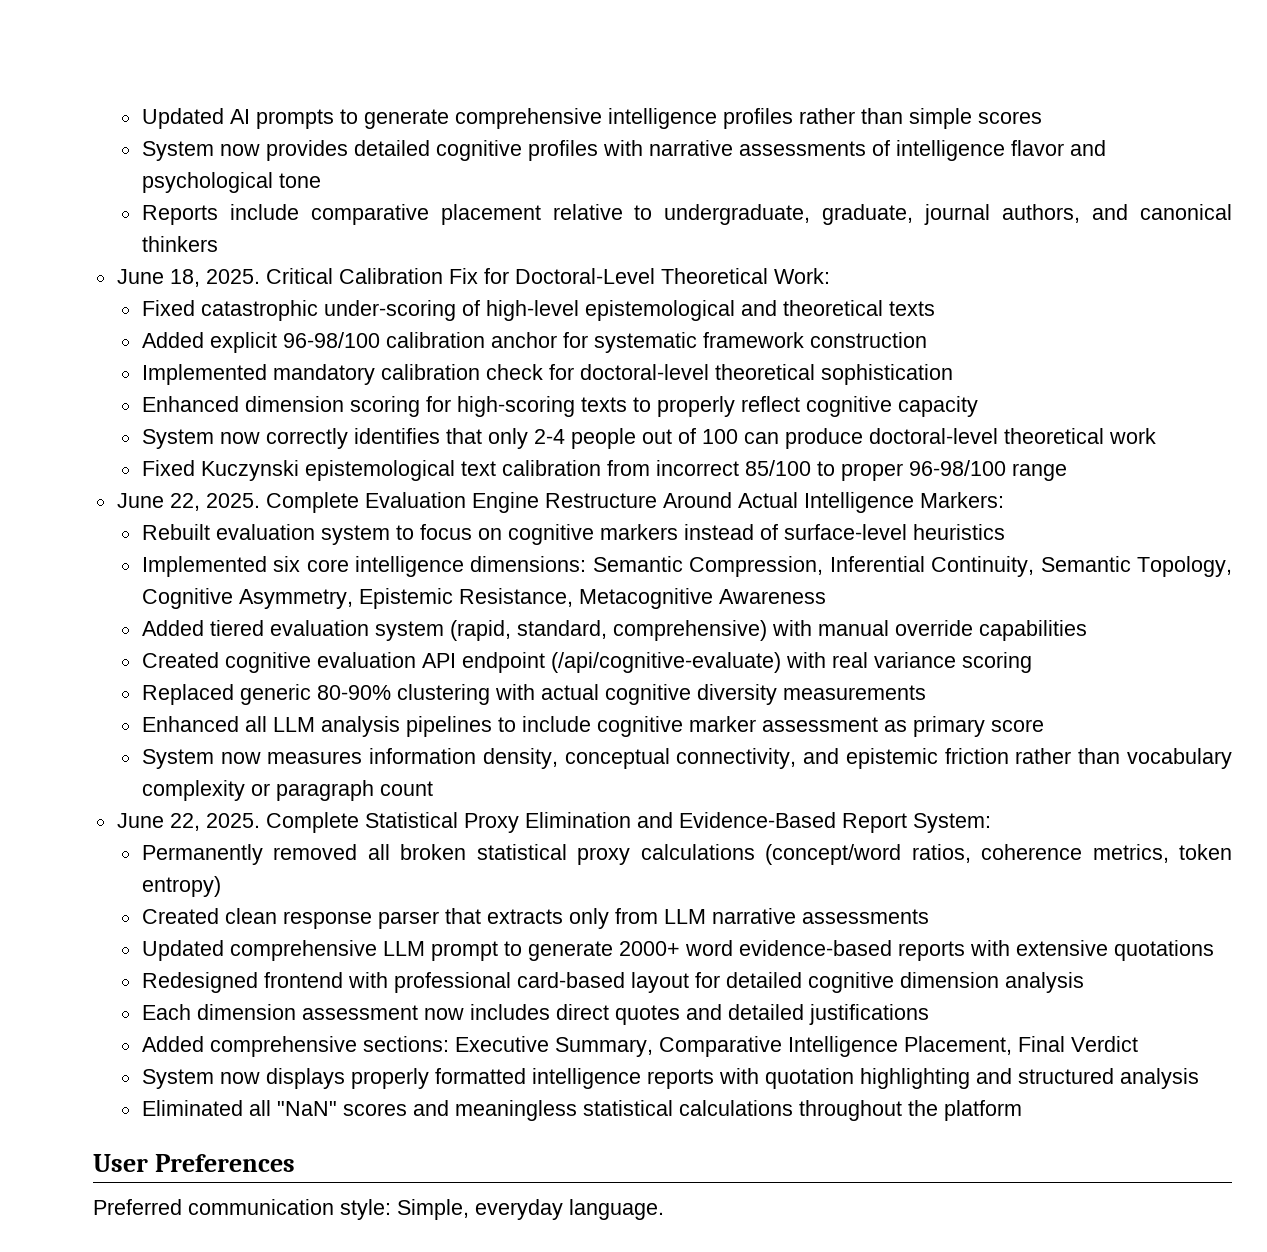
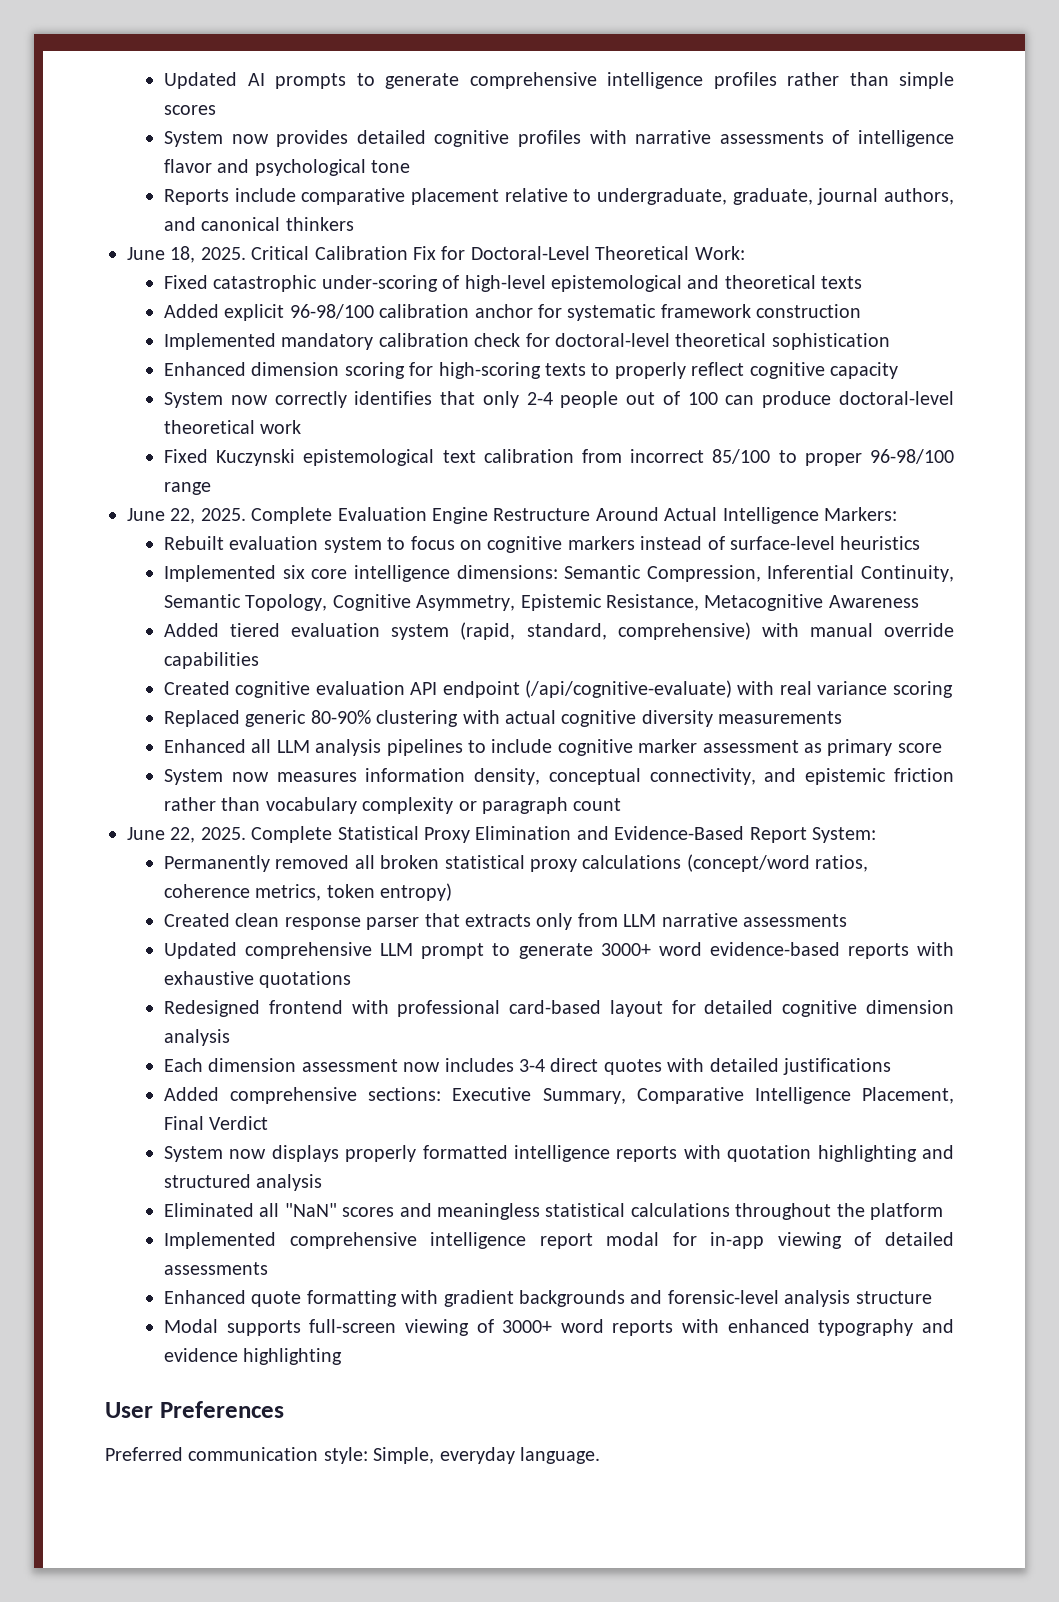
- Updated comprehensive LLM prompt to generate 2000+ word evidence-based reports with extensive quotations
+ Updated comprehensive LLM prompt to generate 3000+ word evidence-based reports with exhaustive quotations
- Each dimension assessment now includes direct quotes and detailed justifications
+ Each dimension assessment now includes 3-4 direct quotes with detailed justifications
+ Implemented comprehensive intelligence report modal for in-app viewing of detailed assessments
+ Enhanced quote formatting with gradient backgrounds and forensic-level analysis structure
+ Modal supports full-screen viewing of 3000+ word reports with enhanced typography and evidence highlighting

